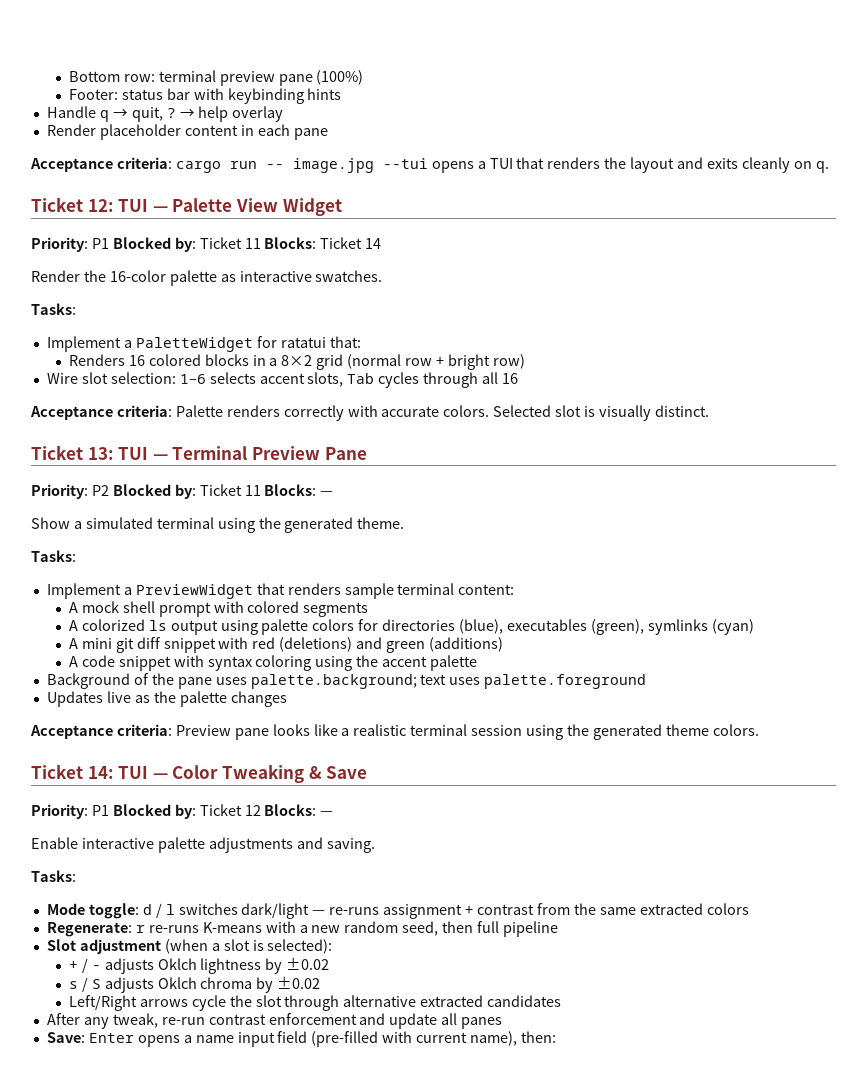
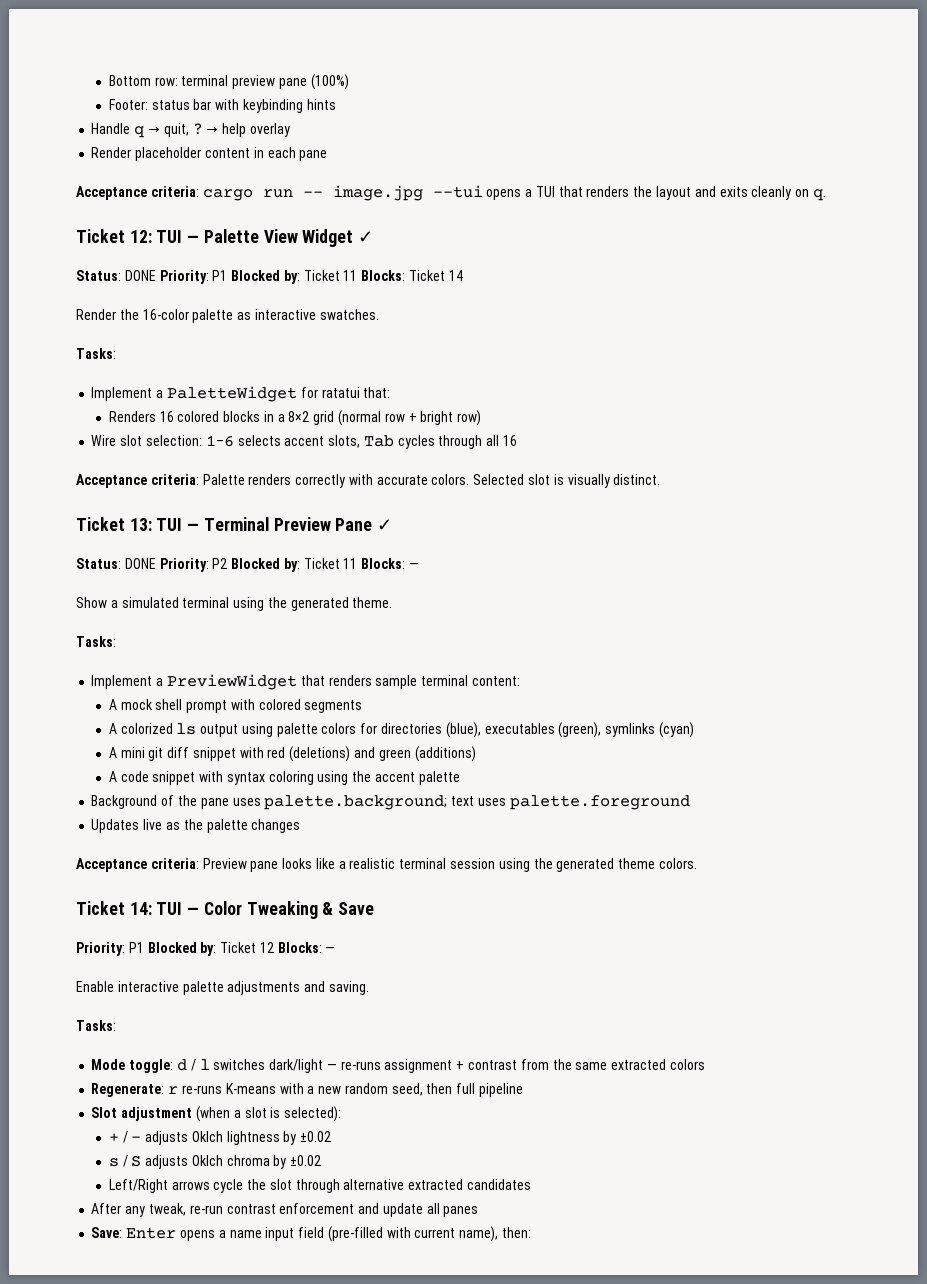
- Ticket 12: TUI — Palette View Widget
- Priority: P1 Blocked by: Ticket 11 Blocks: Ticket 14
+ Ticket 12: TUI — Palette View Widget ✓
+ Status: DONE Priority: P1 Blocked by: Ticket 11 Blocks: Ticket 14
- Ticket 13: TUI — Terminal Preview Pane
- Priority: P2 Blocked by: Ticket 11 Blocks: —
+ Ticket 13: TUI — Terminal Preview Pane ✓
+ Status: DONE Priority: P2 Blocked by: Ticket 11 Blocks: —

